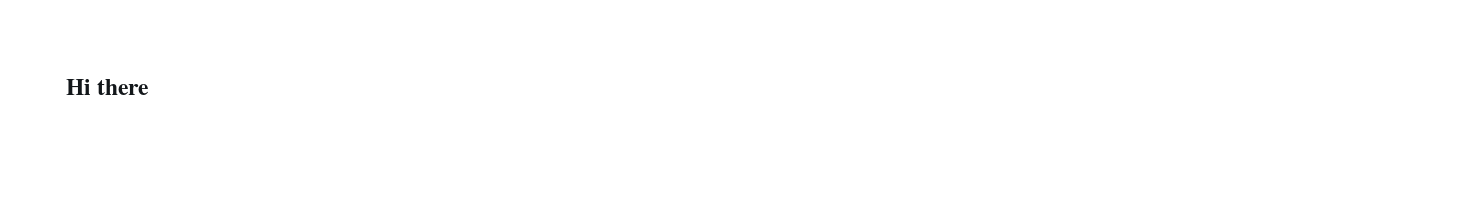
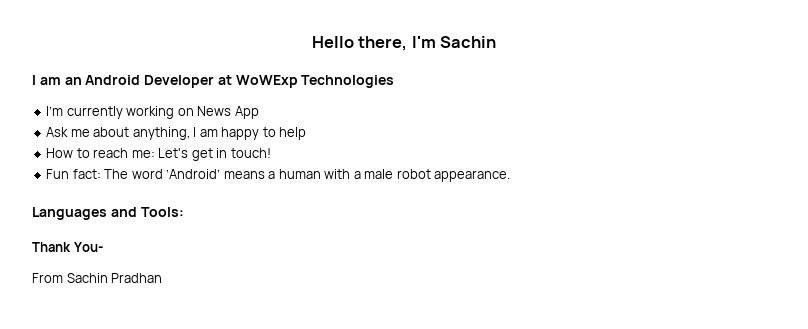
- Hi there
+ Hello there, I'm Sachin
+ I am an Android Developer at WoWExp Technologies
+ I’m currently working on News App
+ Ask me about anything, I am happy to help
+ How to reach me: Let's get in touch!
+ Fun fact: The word ‘Android’ means a human with a male robot appearance.
+ Languages and Tools:
+ Thank You-
+ From Sachin Pradhan

